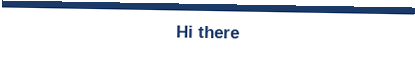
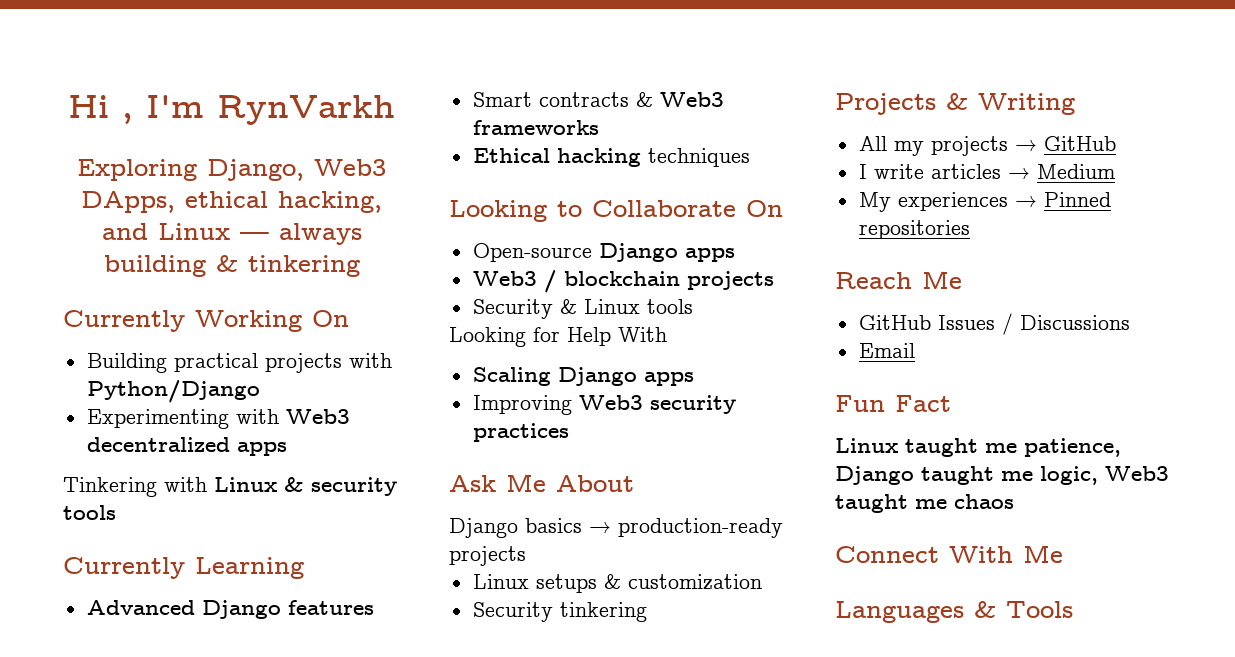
- Hi there
+ Hi , I'm RynVarkh
+ Exploring Django, Web3 DApps, ethical hacking, and Linux — always building & tinkering
+ Currently Working On
+ Building practical projects with Python/Django
+ Experimenting with Web3 decentralized apps
+ Tinkering with Linux & security tools
+ Currently Learning
+ Advanced Django features
+ Smart contracts & Web3 frameworks
+ Ethical hacking techniques
+ Looking to Collaborate On
+ Open-source Django apps
+ Web3 / blockchain projects
+ Security & Linux tools
+ Looking for Help With
+ Scaling Django apps
+ Improving Web3 security practices
+ Ask Me About
+ Django basics → production-ready projects
+ Linux setups & customization
+ Security tinkering
+ Projects & Writing
+ All my projects → GitHub
+ I write articles → Medium
+ My experiences → Pinned repositories
+ Reach Me
+ GitHub Issues / Discussions
+ Email
+ Fun Fact
+ Linux taught me patience, Django taught me logic, Web3 taught me chaos
+ Connect With Me
+ Languages & Tools

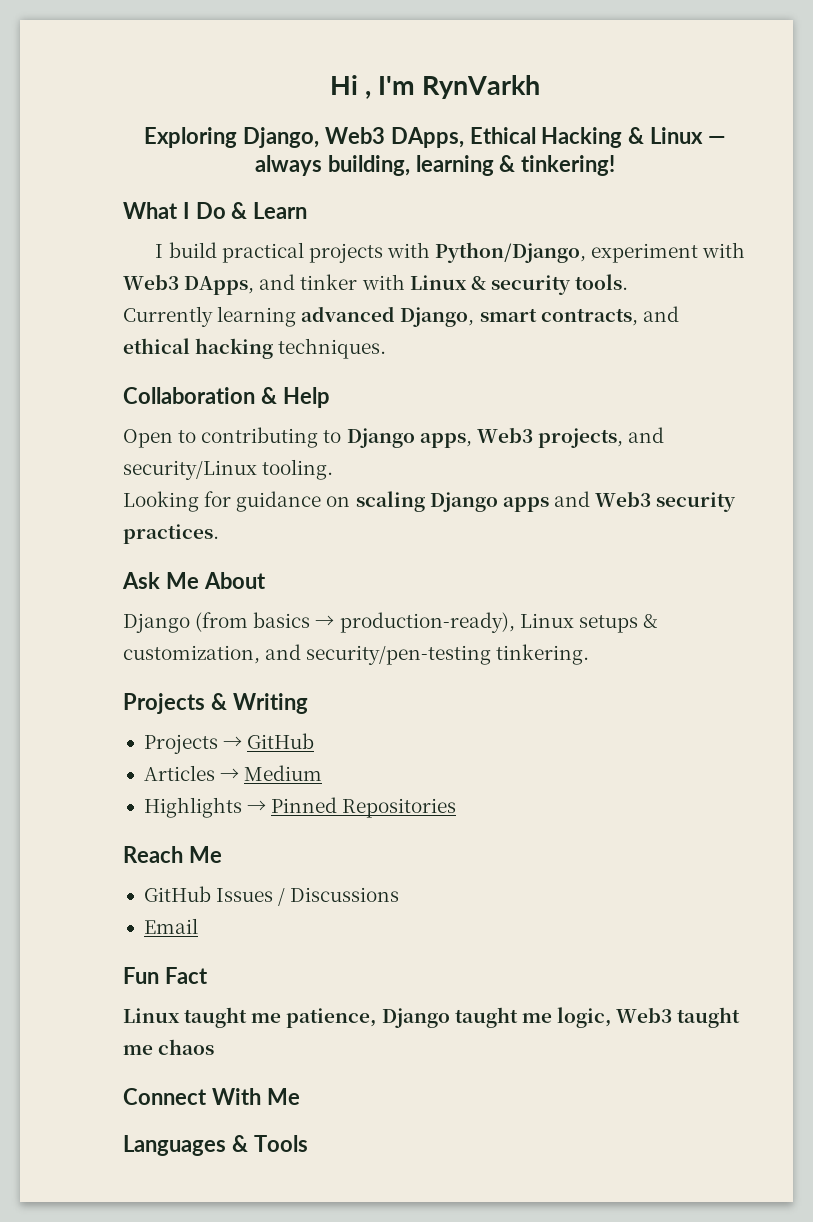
- Exploring Django, Web3 DApps, ethical hacking, and Linux — always building & tinkering
- Currently Working On
- Building practical projects with Python/Django
- Experimenting with Web3 decentralized apps
- Tinkering with Linux & security tools
- Currently Learning
- Advanced Django features
- Smart contracts & Web3 frameworks
- Ethical hacking techniques
- Looking to Collaborate On
- Open-source Django apps
- Web3 / blockchain projects
- Security & Linux tools
+ Exploring Django, Web3 DApps, Ethical Hacking & Linux — always building, learning & tinkering!
+ What I Do & Learn
+ I build practical projects with Python/Django, experiment with Web3 DApps, and tinker with Linux & security tools.
+ Currently learning advanced Django, smart contracts, and ethical hacking techniques.
+ Collaboration & Help
+ Open to contributing to Django apps, Web3 projects, and security/Linux tooling.
- Looking for Help With
- Scaling Django apps
- Improving Web3 security practices
+ Looking for guidance on scaling Django apps and Web3 security practices.
- Django basics → production-ready projects
- Linux setups & customization
- Security tinkering
+ Django (from basics → production-ready), Linux setups & customization, and security/pen-testing tinkering.
- All my projects → GitHub
+ Projects → GitHub
- I write articles → Medium
+ Articles → Medium
- My experiences → Pinned repositories
+ Highlights → Pinned Repositories

